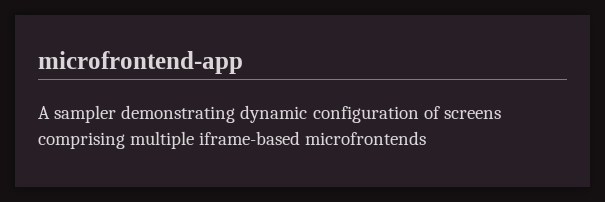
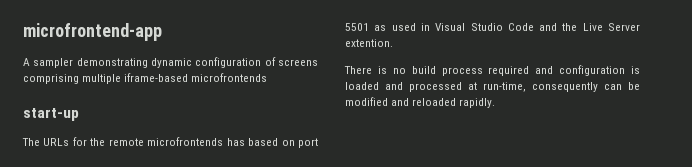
+ start-up
+ The URLs for the remote microfrontends has based on port 5501 as used in Visual Studio Code and the Live Server extention.
+ There is no build process required and configuration is loaded and processed at run-time, consequently can be modified and reloaded rapidly.

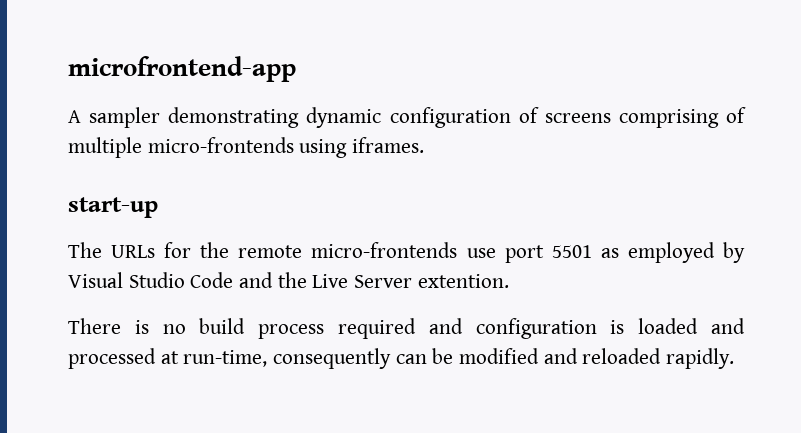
- A sampler demonstrating dynamic configuration of screens comprising multiple iframe-based microfrontends
+ A sampler demonstrating dynamic configuration of screens comprising of multiple micro-frontends using iframes.
- The URLs for the remote microfrontends has based on port 5501 as used in Visual Studio Code and the Live Server extention.
+ The URLs for the remote micro-frontends use port 5501 as employed by Visual Studio Code and the Live Server extention.

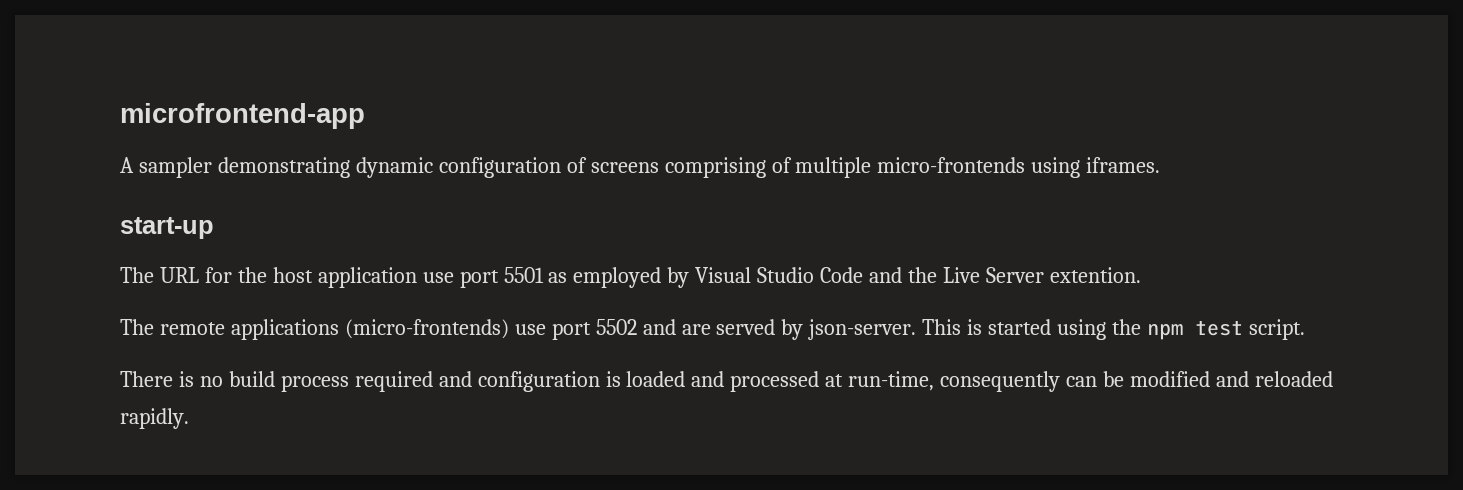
- The URLs for the remote micro-frontends use port 5501 as employed by Visual Studio Code and the Live Server extention.
+ The URL for the host application use port 5501 as employed by Visual Studio Code and the Live Server extention.
+ The remote applications (micro-frontends) use port 5502 and are served by json-server. This is started using the npm test script.

